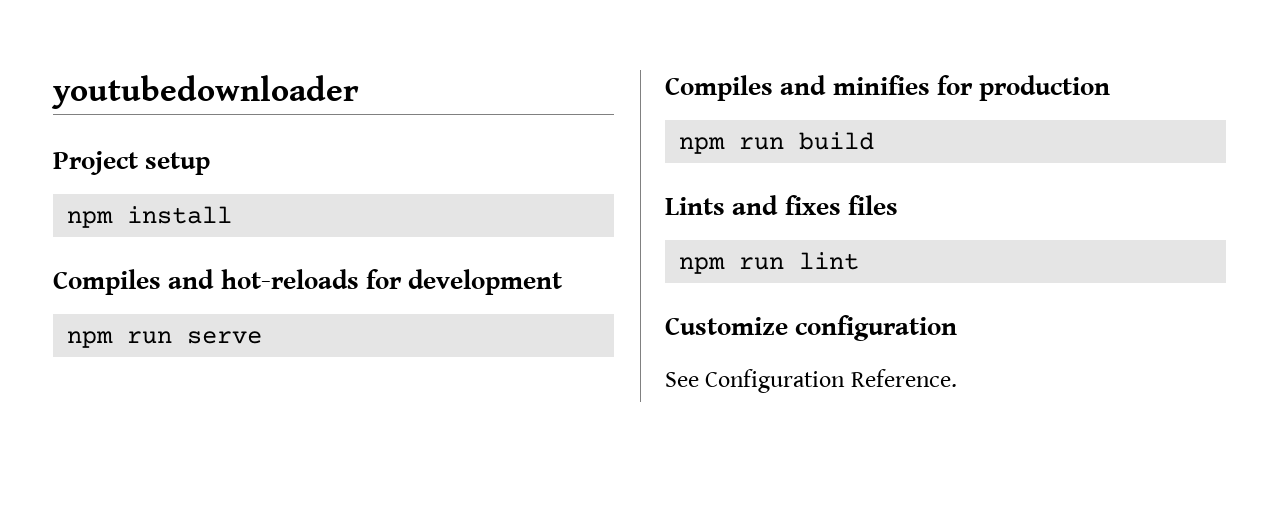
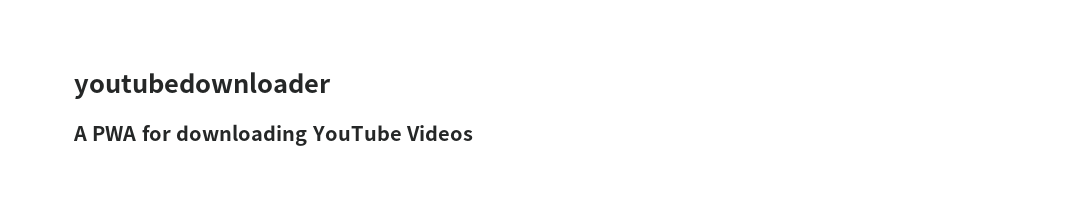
- Project setup
- npm install
- Compiles and hot-reloads for development
- npm run serve
- Compiles and minifies for production
- npm run build
- Lints and fixes files
- npm run lint
- Customize configuration
- See Configuration Reference.
+ A PWA for downloading YouTube Videos

